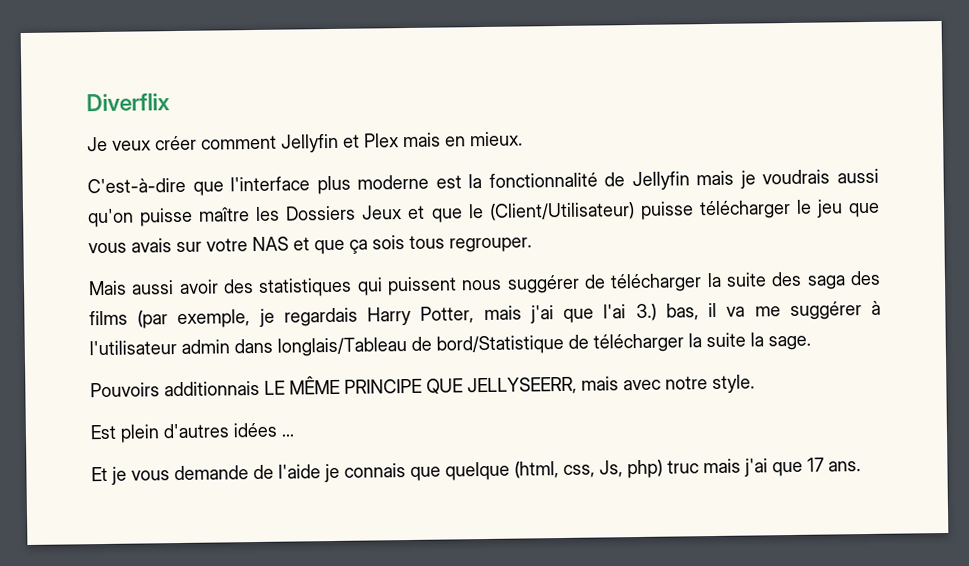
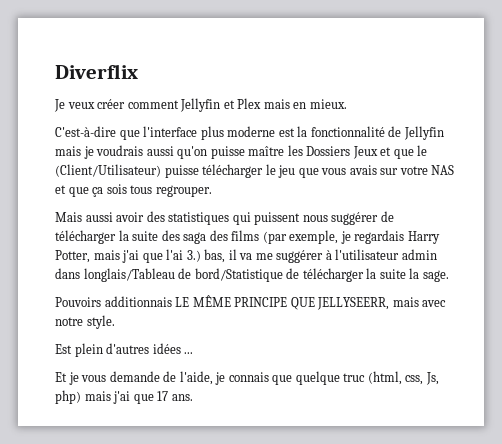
- Et je vous demande de l'aide je connais que quelque (html, css, Js, php) truc mais j'ai que 17 ans.
+ Et je vous demande de l'aide, je connais que quelque truc (html, css, Js, php) mais j'ai que 17 ans.

